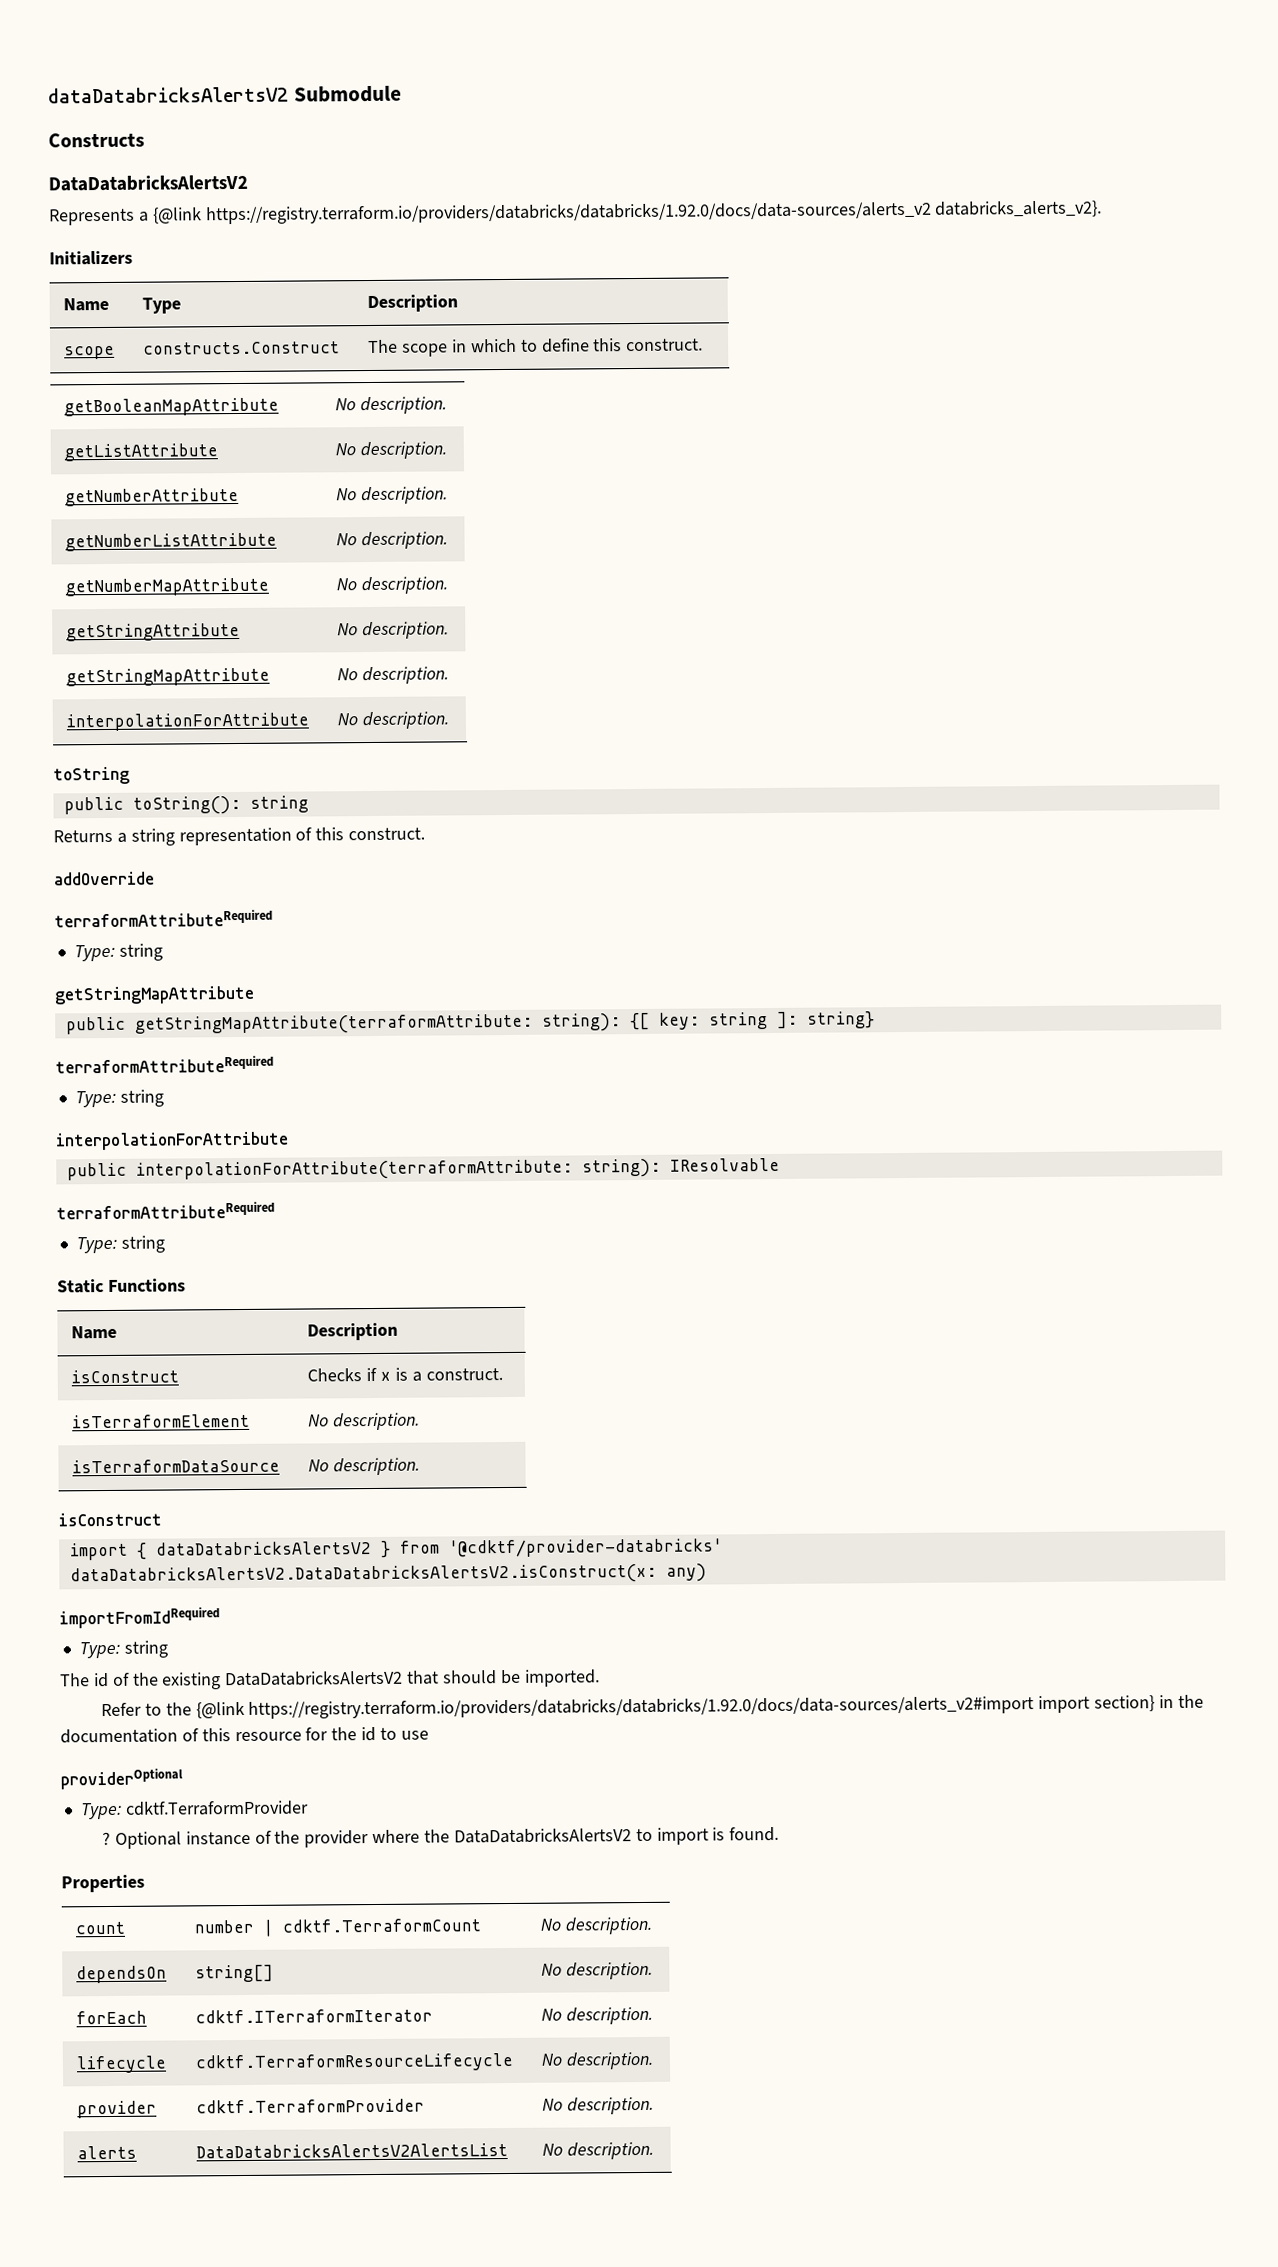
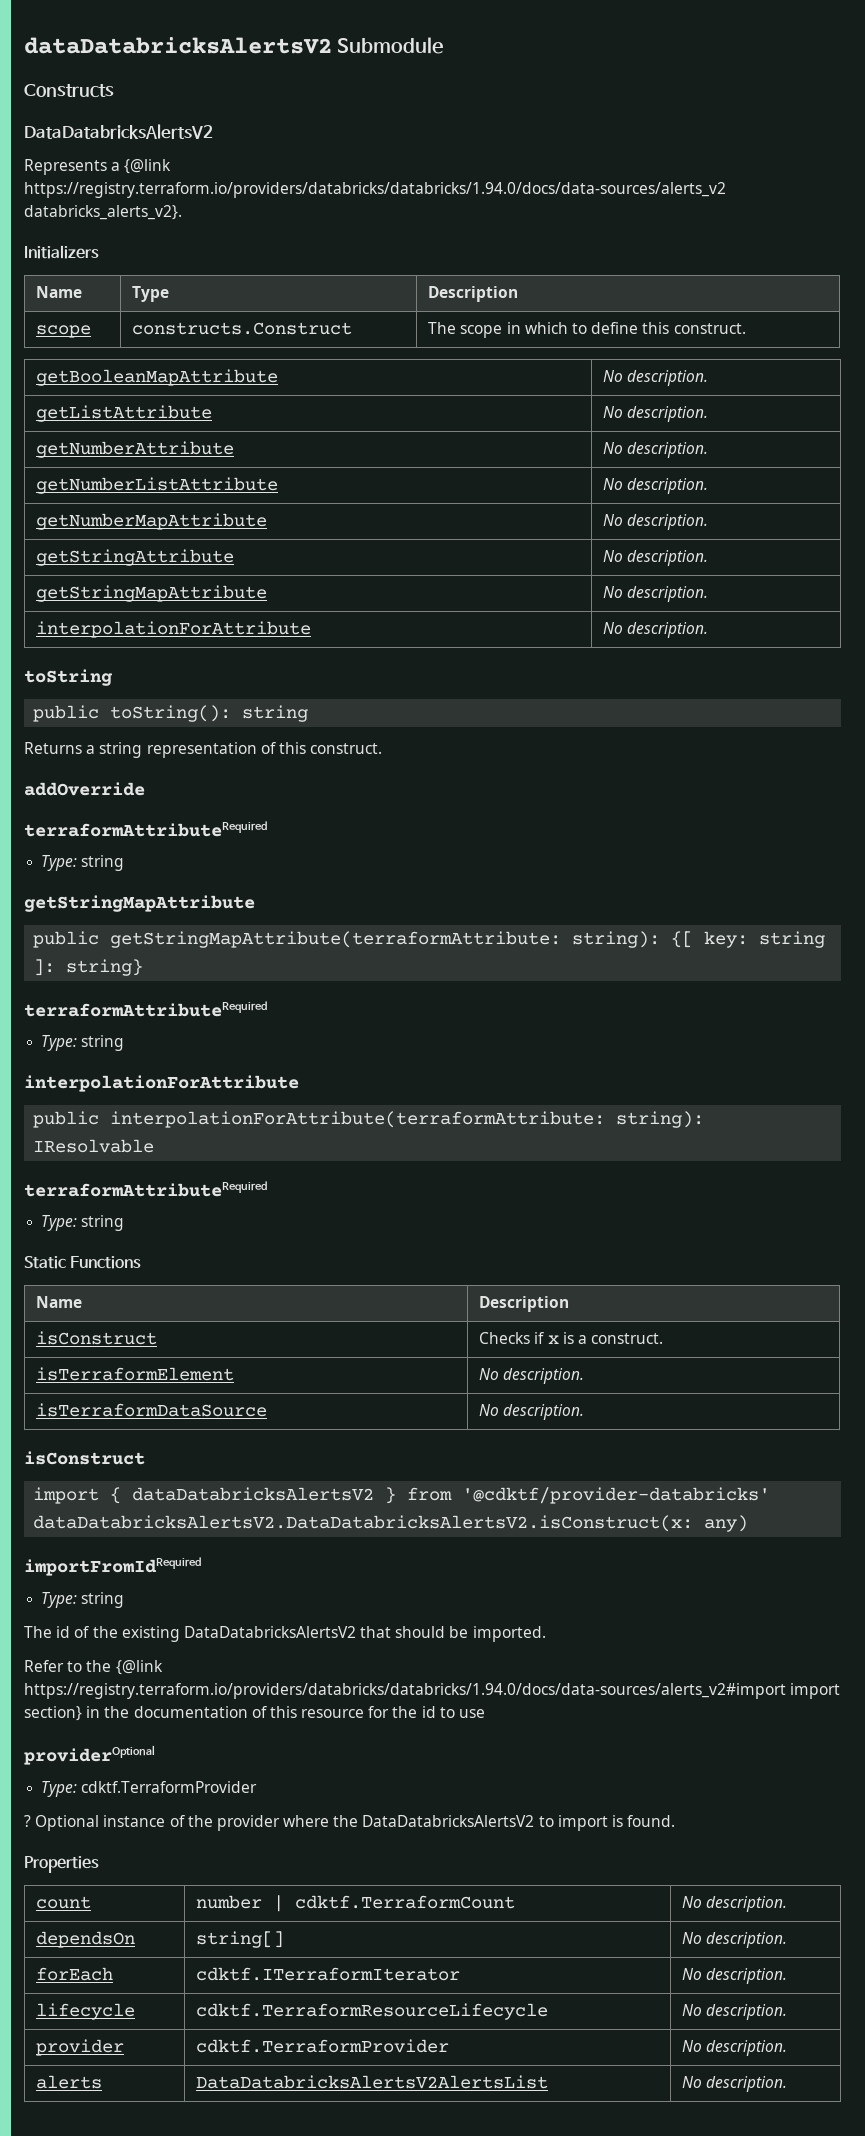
- Represents a {@link https://registry.terraform.io/providers/databricks/databricks/1.92.0/docs/data-sources/alerts_v2 databricks_alerts_v2}.
+ Represents a {@link https://registry.terraform.io/providers/databricks/databricks/1.94.0/docs/data-sources/alerts_v2 databricks_alerts_v2}.
- Refer to the {@link https://registry.terraform.io/providers/databricks/databricks/1.92.0/docs/data-sources/alerts_v2#import import section} in the documentation of this resource for the id to use
+ Refer to the {@link https://registry.terraform.io/providers/databricks/databricks/1.94.0/docs/data-sources/alerts_v2#import import section} in the documentation of this resource for the id to use

